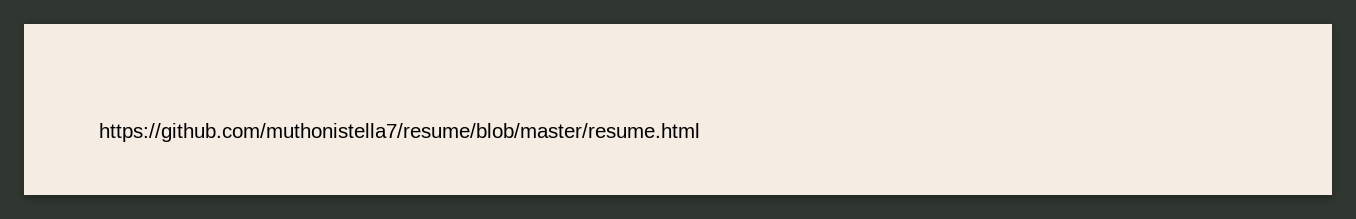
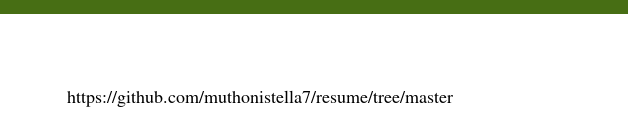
- https://github.com/muthonistella7/resume/blob/master/resume.html
+ https://github.com/muthonistella7/resume/tree/master

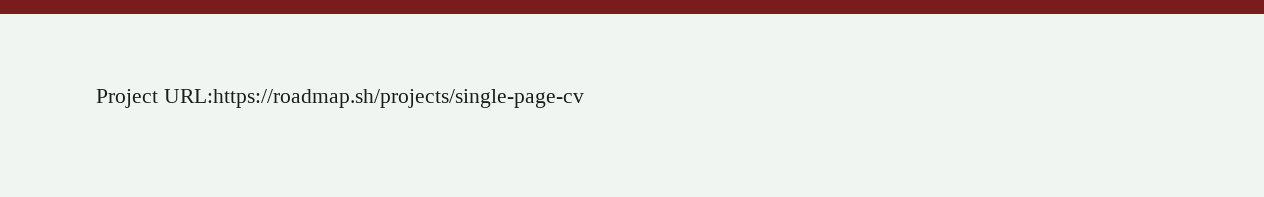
- https://github.com/muthonistella7/resume/tree/master
+ Project URL:https://roadmap.sh/projects/single-page-cv

